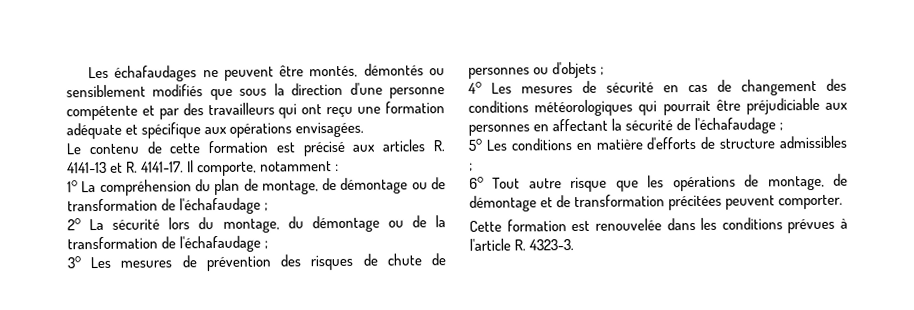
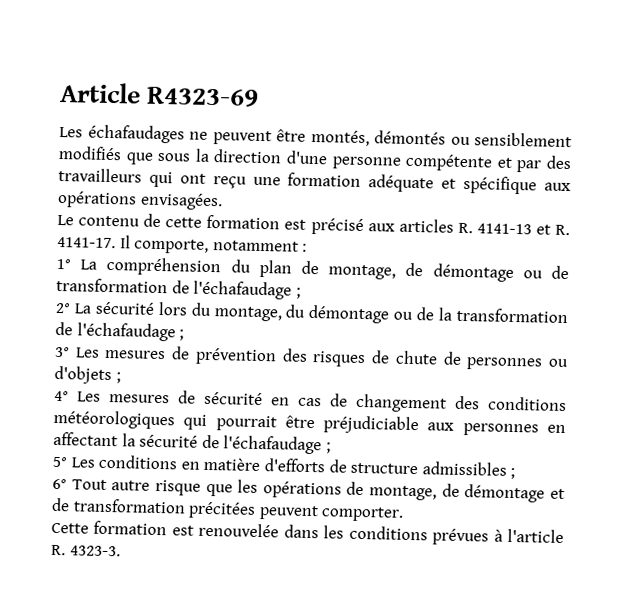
+ Article R4323-69

